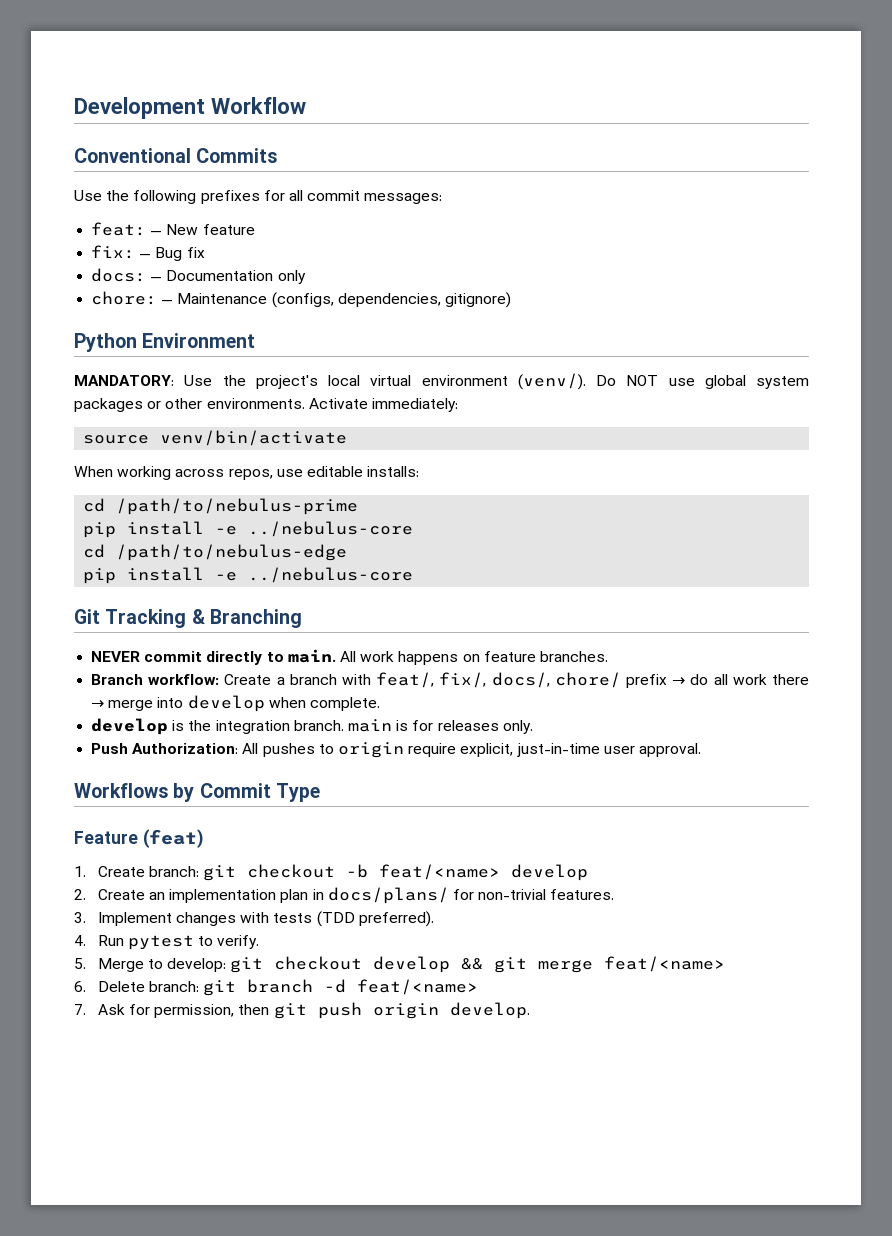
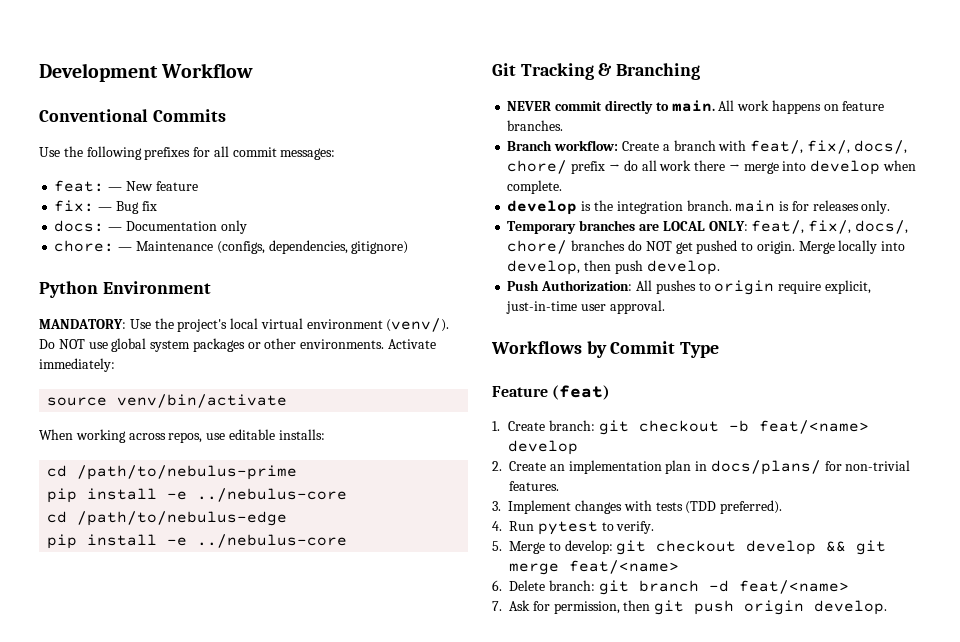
+ Temporary branches are LOCAL ONLY: feat/, fix/, docs/, chore/ branches do NOT get pushed to origin. Merge locally into develop, then push develop.

